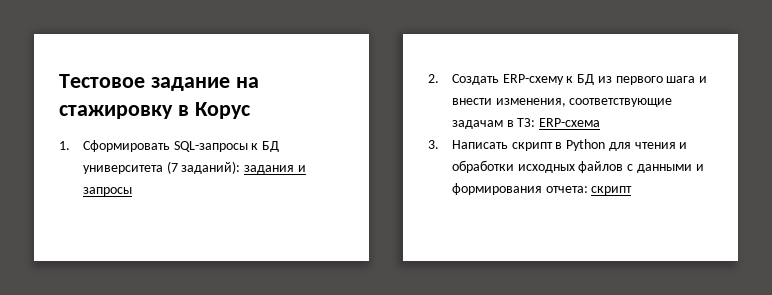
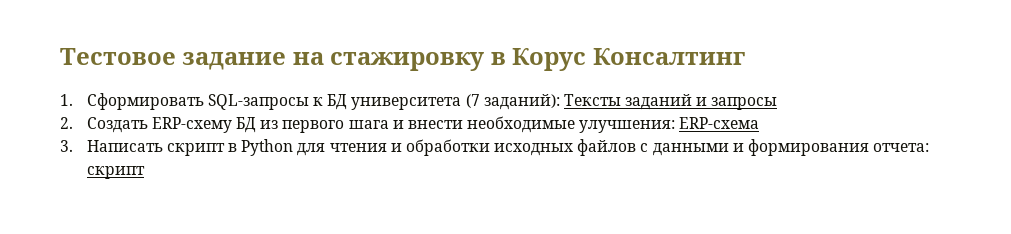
- Тестовое задание на стажировку в Корус
+ Тестовое задание на стажировку в Корус Консалтинг
- 1. Сформировать SQL-запросы к БД университета (7 заданий): задания и запросы
+ 1. Сформировать SQL-запросы к БД университета (7 заданий): Тексты заданий и запросы
- 2. Создать ERP-схему к БД из первого шага и внести изменения, соответствующие задачам в ТЗ: ERP-схема
+ 2. Создать ERP-схему БД из первого шага и внести необходимые улучшения: ERP-схема

